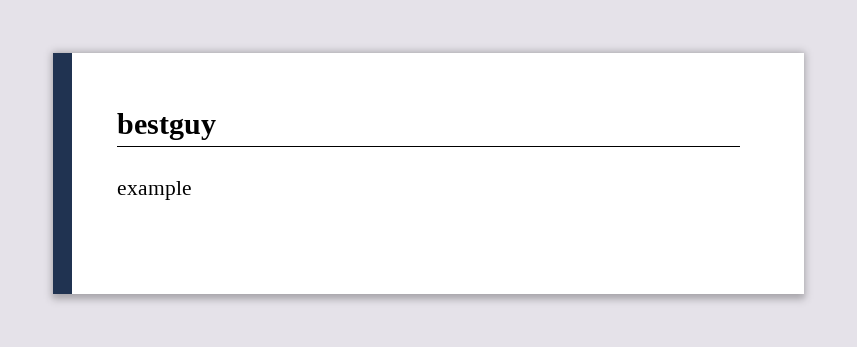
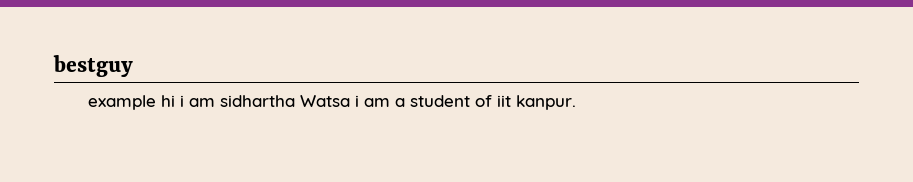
- example
+ example hi i am sidhartha Watsa i am a student of iit kanpur.

